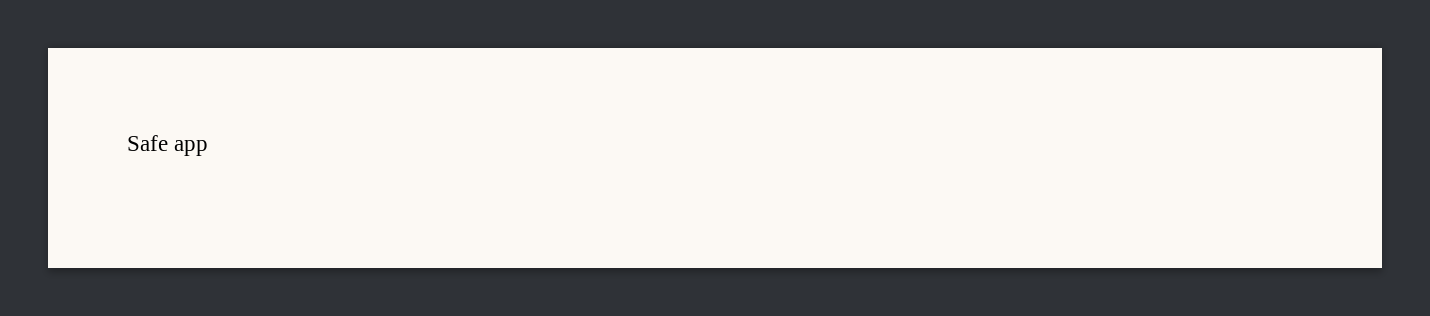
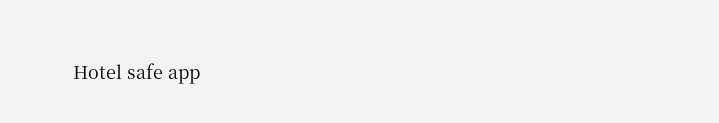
- Safe app
+ Hotel safe app

